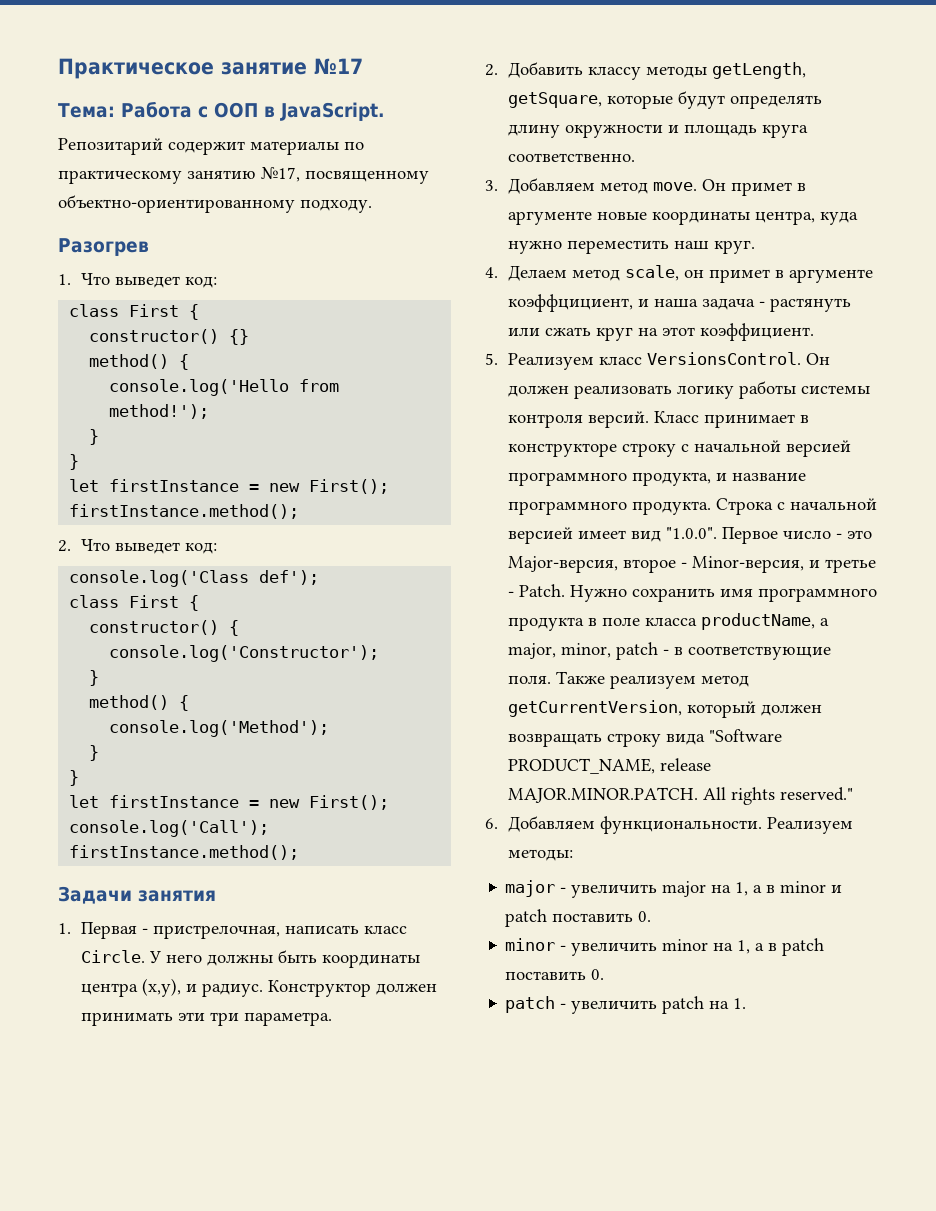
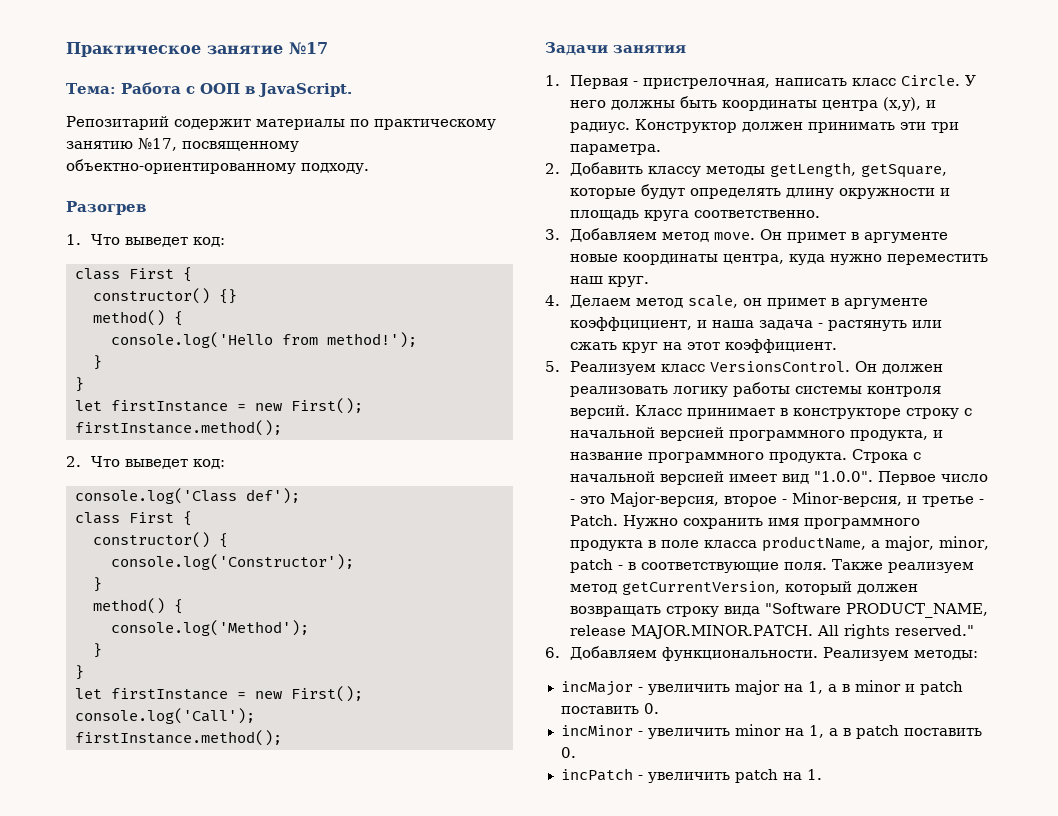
- major - увеличить major на 1, а в minor и patch поставить 0.
+ incMajor - увеличить major на 1, а в minor и patch поставить 0.
- minor - увеличить minor на 1, а в patch поставить 0.
+ incMinor - увеличить minor на 1, а в patch поставить 0.
- patch - увеличить patch на 1.
+ incPatch - увеличить patch на 1.

